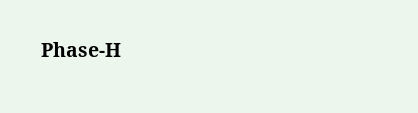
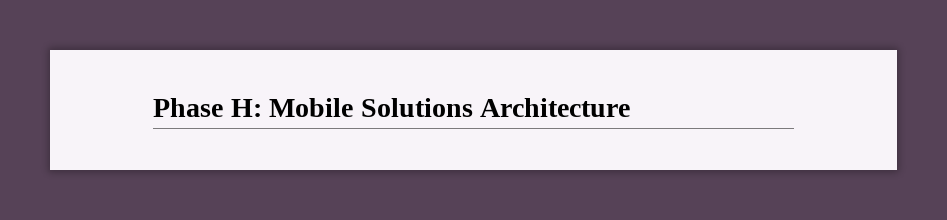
- Phase-H
+ Phase H: Mobile Solutions Architecture

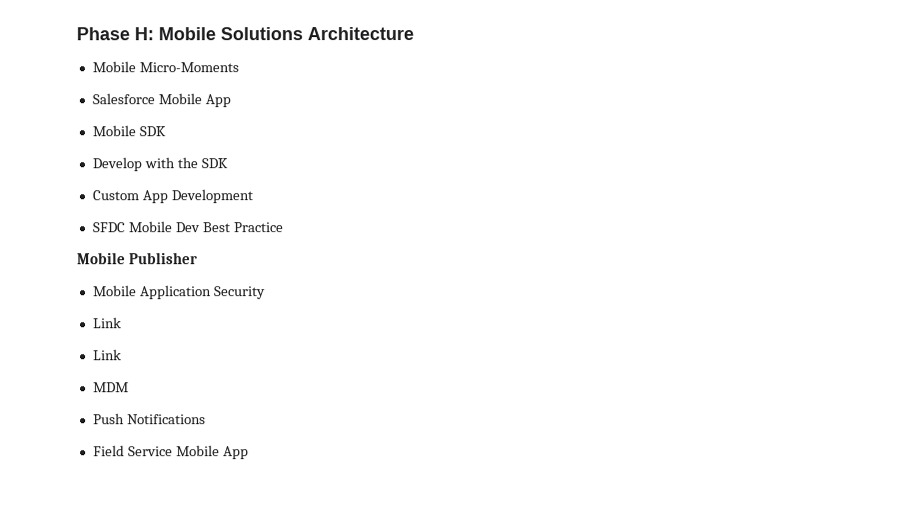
+ Mobile Micro-Moments
+ Salesforce Mobile App
+ Mobile SDK
+ Develop with the SDK
+ Custom App Development
+ SFDC Mobile Dev Best Practice
+ Mobile Publisher
+ Mobile Application Security
+ Link
+ Link
+ MDM
+ Push Notifications
+ Field Service Mobile App

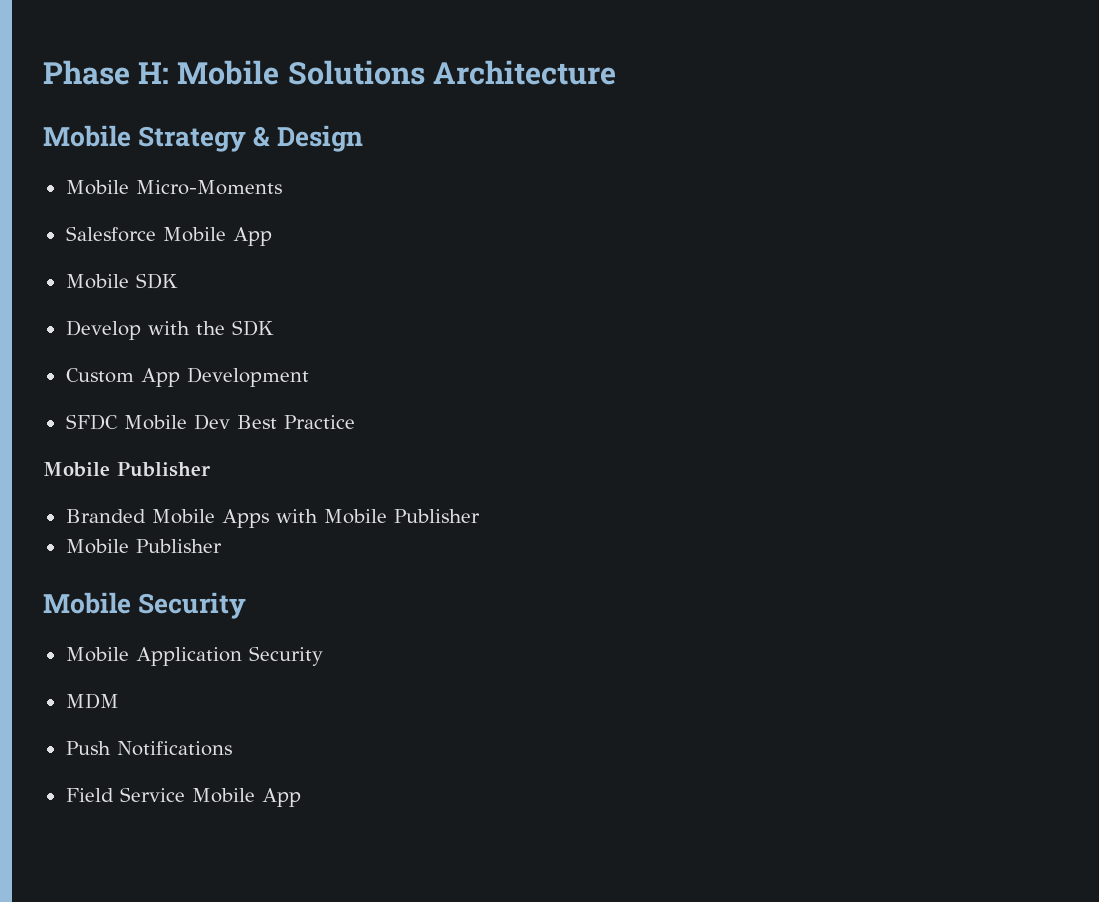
+ Mobile Strategy & Design
+ Branded Mobile Apps with Mobile Publisher
+ Mobile Publisher
+ Mobile Security
  Mobile Application Security
- Link
- Link

